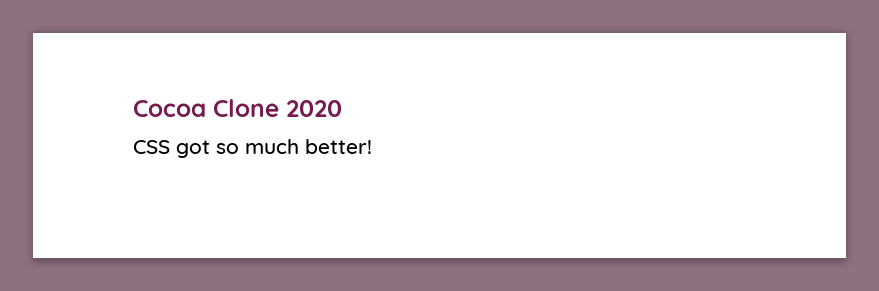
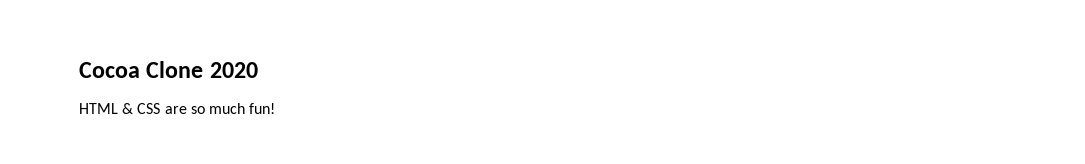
- CSS got so much better!
+ HTML & CSS are so much fun!

